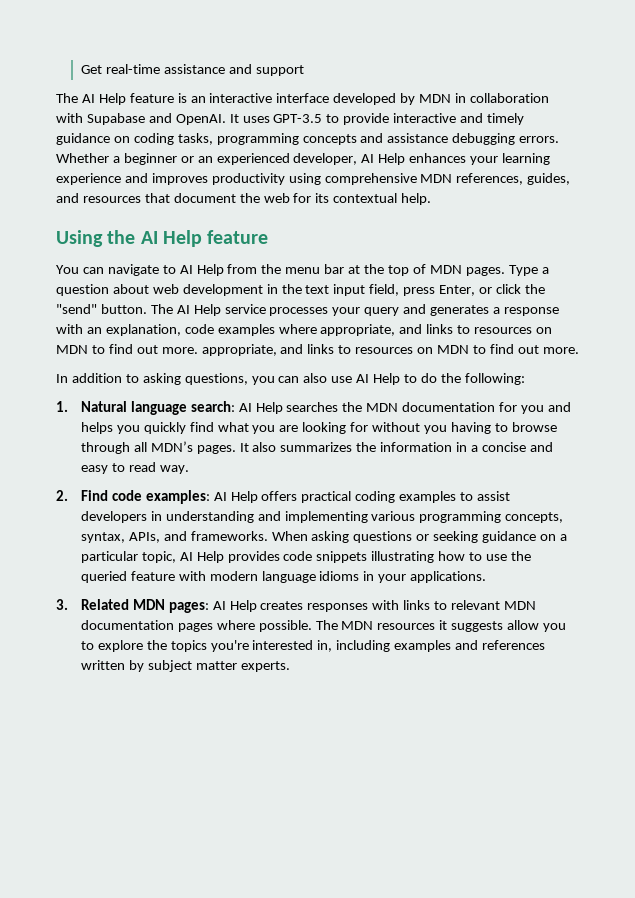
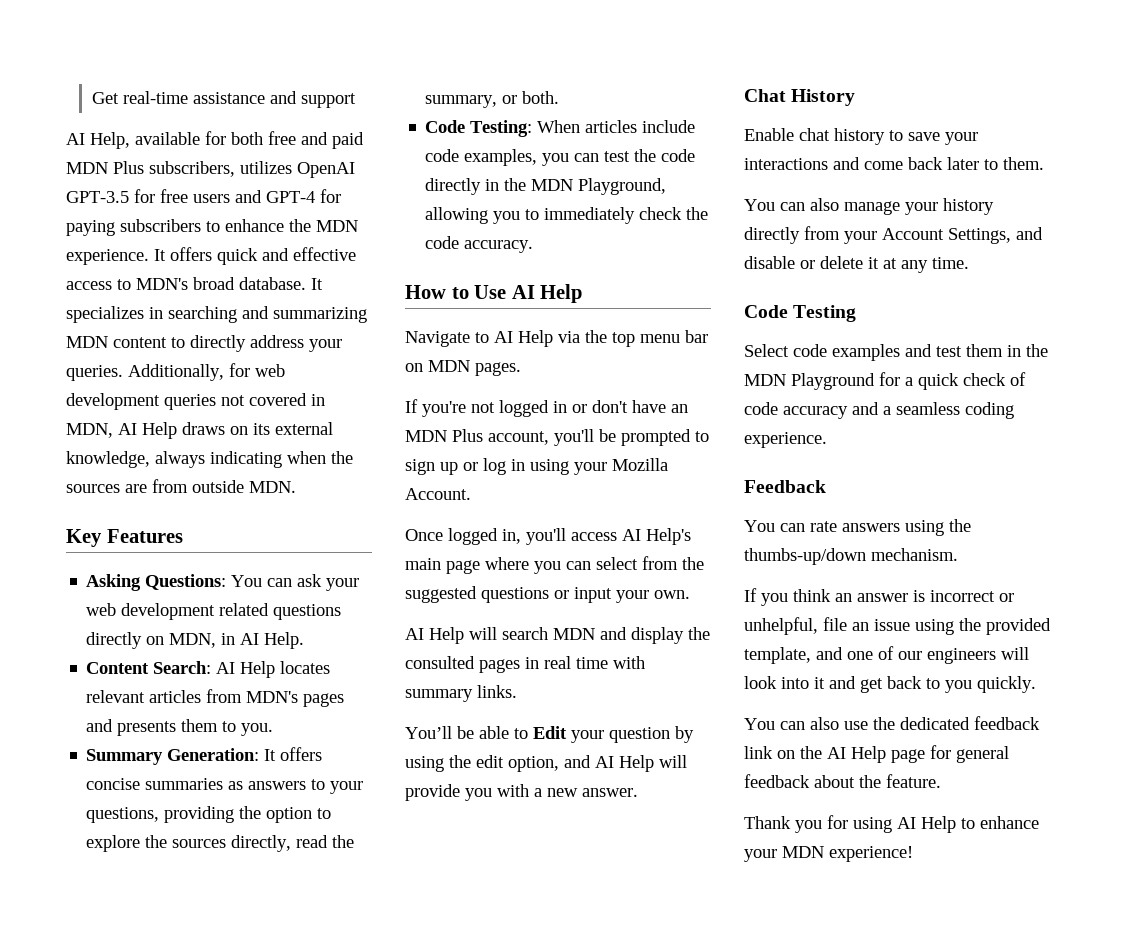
- The AI Help feature is an interactive interface developed by MDN in collaboration with Supabase and OpenAI. It uses GPT-3.5 to provide interactive and timely guidance on coding tasks, programming concepts and assistance debugging errors. Whether a beginner or an experienced developer, AI Help enhances your learning experience and improves productivity using comprehensive MDN references, guides, and resources that document the web for its contextual help.
- Using the AI Help feature
- You can navigate to AI Help from the menu bar at the top of MDN pages. Type a question about web development in the text input field, press Enter, or click the "send" button. The AI Help service processes your query and generates a response with an explanation, code examples where appropriate, and links to resources on MDN to find out more. appropriate, and links to resources on MDN to find out more.
- In addition to asking questions, you can also use AI Help to do the following:
- 1. Natural language search: AI Help searches the MDN documentation for you and helps you quickly find what you are looking for without you having to browse through all MDN’s pages. It also summarizes the information in a concise and easy to read way.
- 2. Find code examples: AI Help offers practical coding examples to assist developers in understanding and implementing various programming concepts, syntax, APIs, and frameworks. When asking questions or seeking guidance on a particular topic, AI Help provides code snippets illustrating how to use the queried feature with modern language idioms in your applications.
- 3. Related MDN pages: AI Help creates responses with links to relevant MDN documentation pages where possible. The MDN resources it suggests allow you to explore the topics you're interested in, including examples and references written by subject matter experts.
+ AI Help, available for both free and paid MDN Plus subscribers, utilizes OpenAI GPT-3.5 for free users and GPT-4 for paying subscribers to enhance the MDN experience. It offers quick and effective access to MDN's broad database. It specializes in searching and summarizing MDN content to directly address your queries. Additionally, for web development queries not covered in MDN, AI Help draws on its external knowledge, always indicating when the sources are from outside MDN.
+ Key Features
+ Asking Questions: You can ask your web development related questions directly on MDN, in AI Help.
+ Content Search: AI Help locates relevant articles from MDN's pages and presents them to you.
+ Summary Generation: It offers concise summaries as answers to your questions, providing the option to explore the sources directly, read the summary, or both.
+ Code Testing: When articles include code examples, you can test the code directly in the MDN Playground, allowing you to immediately check the code accuracy.
+ How to Use AI Help
+ Navigate to AI Help via the top menu bar on MDN pages.
+ If you're not logged in or don't have an MDN Plus account, you'll be prompted to sign up or log in using your Mozilla Account.
+ Once logged in, you'll access AI Help's main page where you can select from the suggested questions or input your own.
+ AI Help will search MDN and display the consulted pages in real time with summary links.
+ You’ll be able to Edit your question by using the edit option, and AI Help will provide you with a new answer.
+ Chat History
+ Enable chat history to save your interactions and come back later to them.
+ You can also manage your history directly from your Account Settings, and disable or delete it at any time.
+ Code Testing
+ Select code examples and test them in the MDN Playground for a quick check of code accuracy and a seamless coding experience.
+ Feedback
+ You can rate answers using the thumbs-up/down mechanism.
+ If you think an answer is incorrect or unhelpful, file an issue using the provided template, and one of our engineers will look into it and get back to you quickly.
+ You can also use the dedicated feedback link on the AI Help page for general feedback about the feature.
+ Thank you for using AI Help to enhance your MDN experience!

